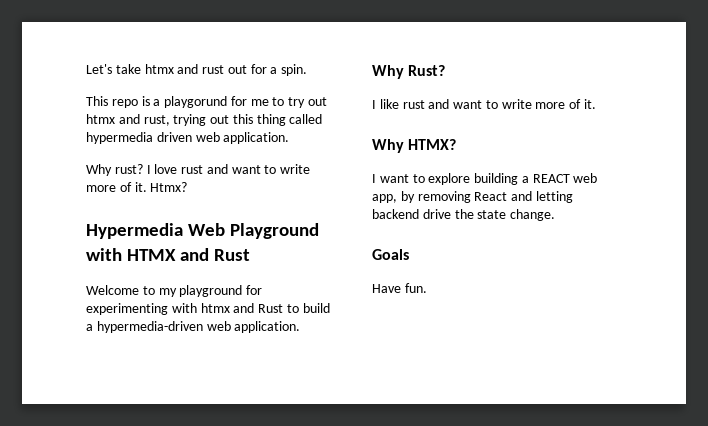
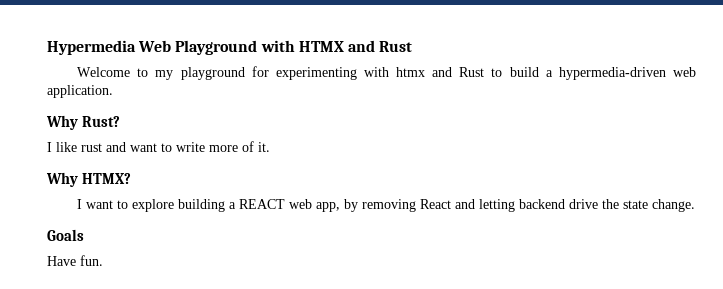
- Let's take htmx and rust out for a spin.
- This repo is a playgorund for me to try out htmx and rust, trying out this thing called hypermedia driven web application.
- Why rust? I love rust and want to write more of it. Htmx?

